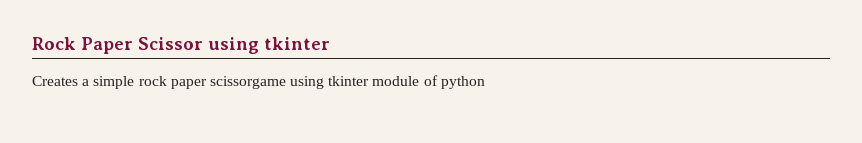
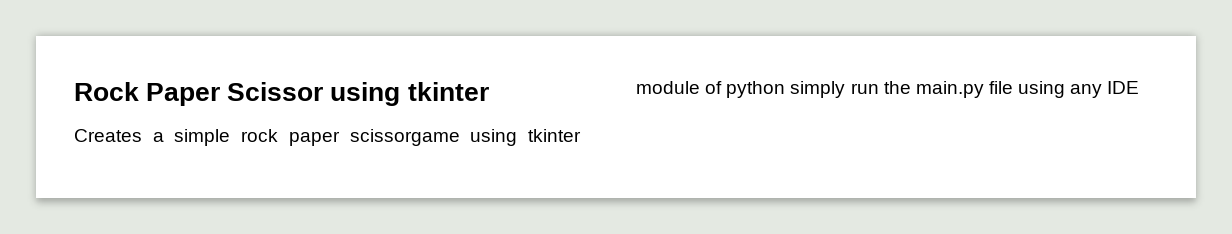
- Creates a simple rock paper scissorgame using tkinter module of python
+ Creates a simple rock paper scissorgame using tkinter module of python simply run the main.py file using any IDE

